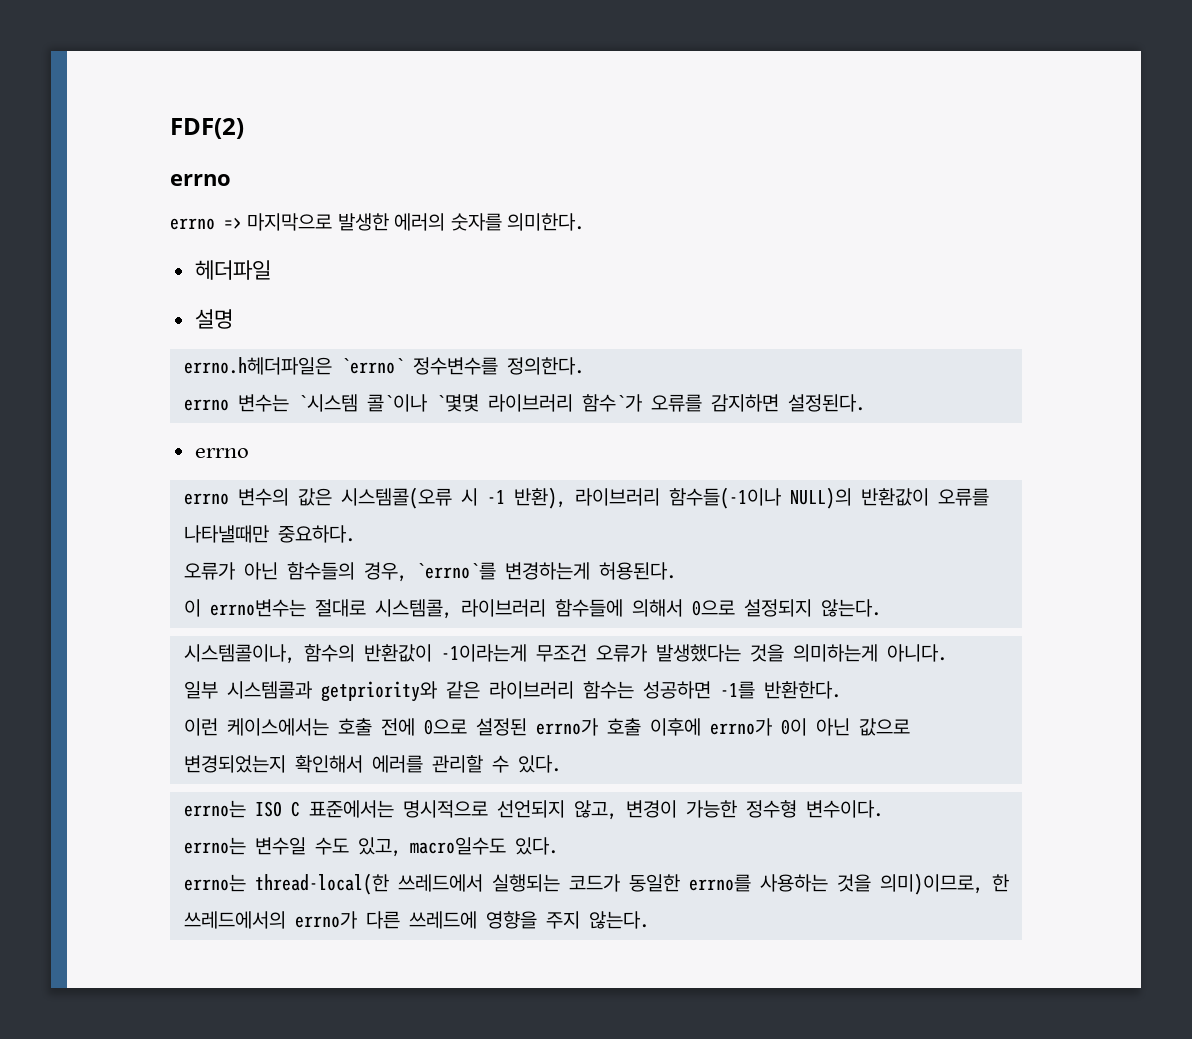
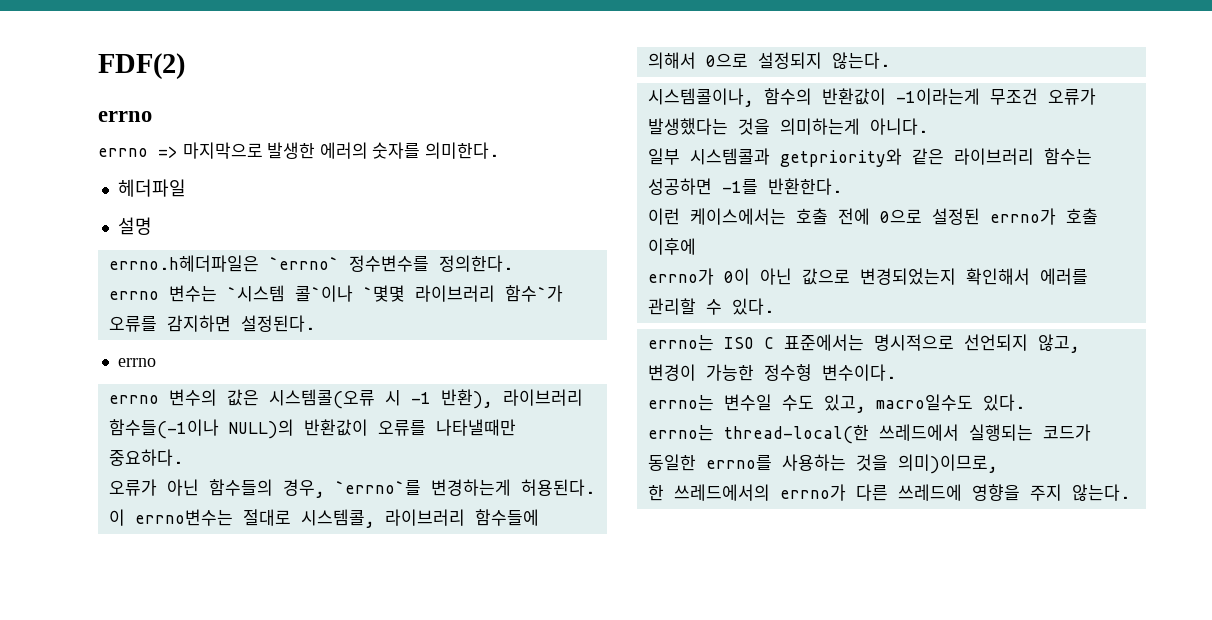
- 이런 케이스에서는 호출 전에 0으로 설정된 errno가 호출 이후에 errno가 0이 아닌 값으로 변경되었는지 확인해서 에러를 관리할 수 있다.
+ 이런 케이스에서는 호출 전에 0으로 설정된 errno가 호출 이후에
+ errno가 0이 아닌 값으로 변경되었는지 확인해서 에러를 관리할 수 있다.
- errno는 thread-local(한 쓰레드에서 실행되는 코드가 동일한 errno를 사용하는 것을 의미)이므로, 한 쓰레드에서의 errno가 다른 쓰레드에 영향을 주지 않는다.
+ errno는 thread-local(한 쓰레드에서 실행되는 코드가 동일한 errno를 사용하는 것을 의미)이므로,
+ 한 쓰레드에서의 errno가 다른 쓰레드에 영향을 주지 않는다.

